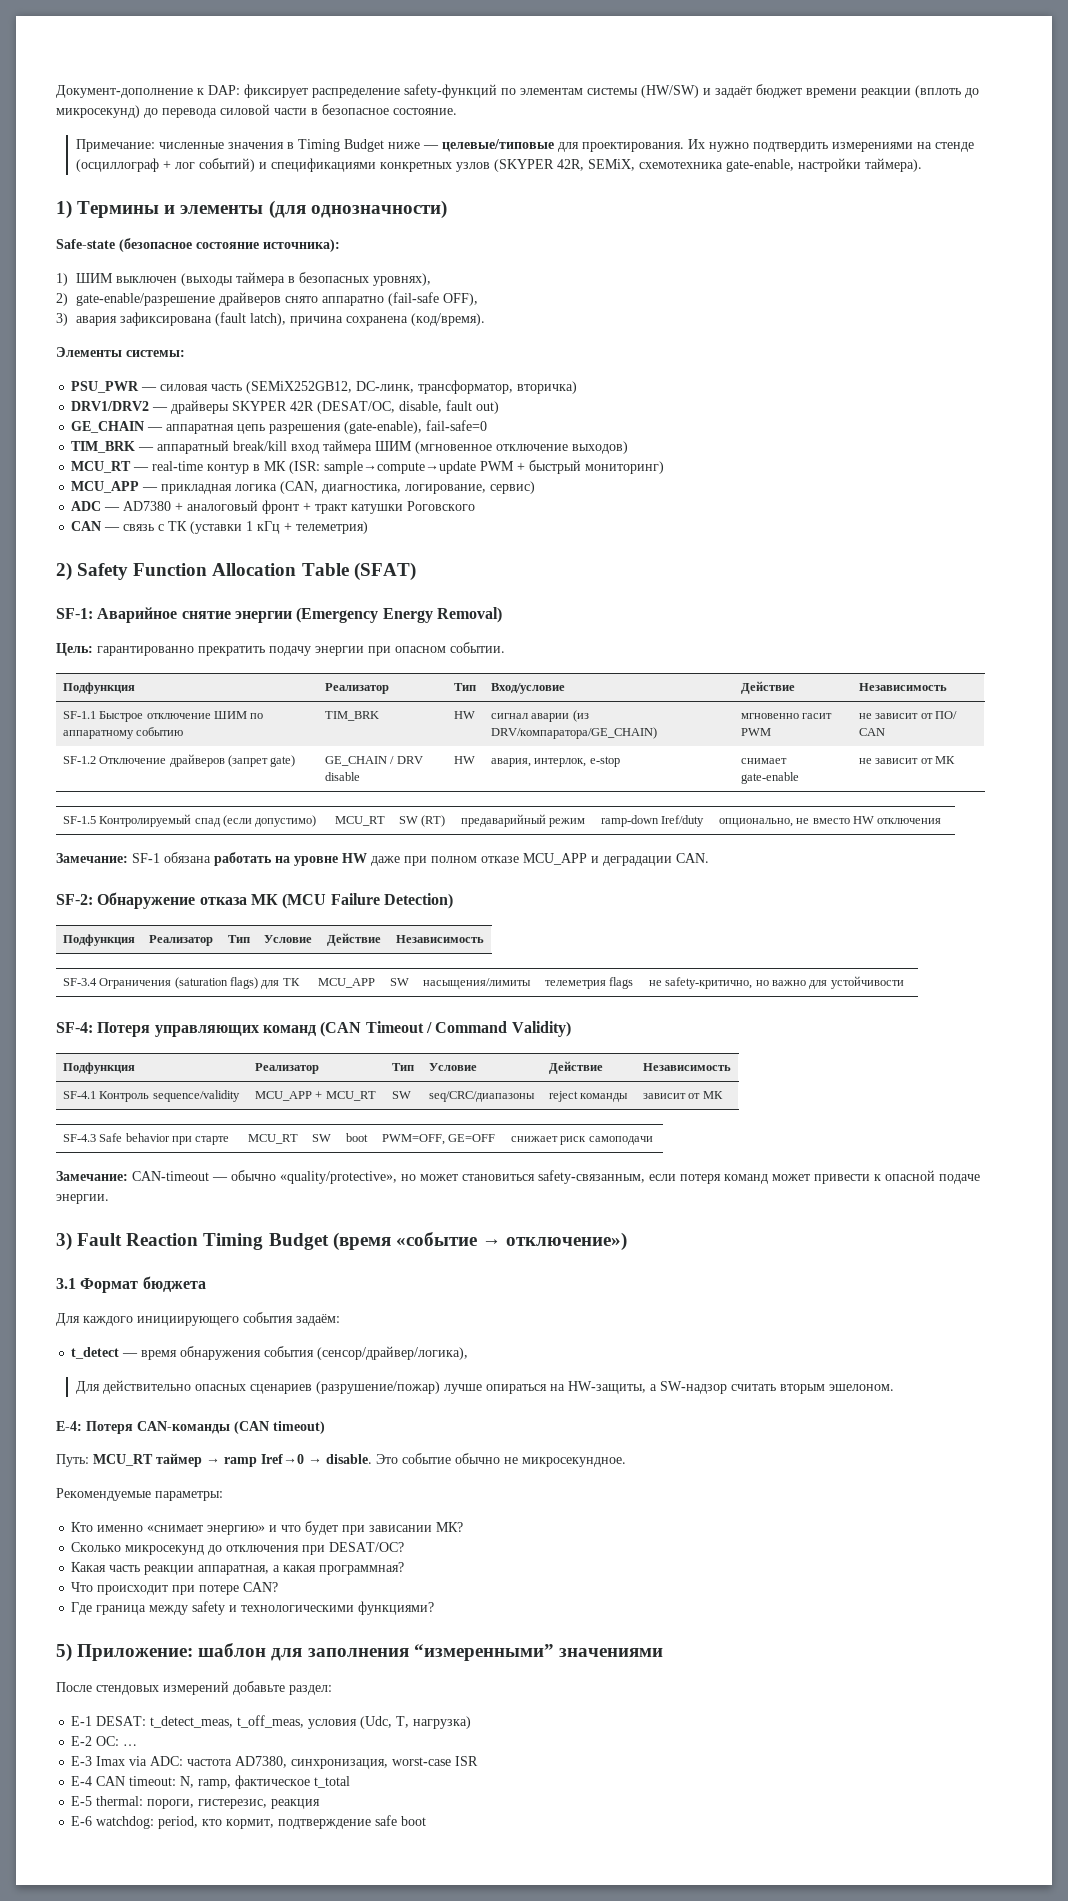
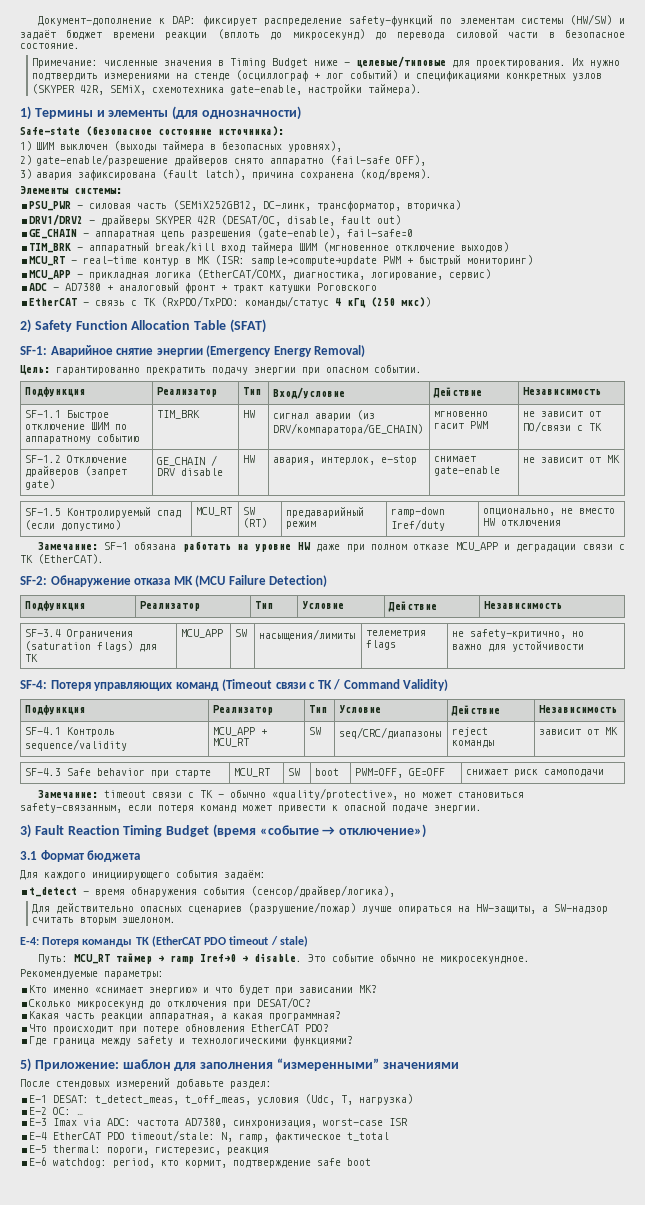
- MCU_APP — прикладная логика (CAN, диагностика, логирование, сервис)
+ MCU_APP — прикладная логика (EtherCAT/COMX, диагностика, логирование, сервис)
- CAN — связь с ТК (уставки 1 кГц + телеметрия)
+ EtherCAT — связь с ТК (RxPDO/TxPDO: команды/статус 4 кГц (250 мкс))
- SF-1.1 Быстрое отключение ШИМ по аппаратному событию | TIM_BRK | HW | сигнал аварии (из DRV/компаратора/GE_CHAIN) | мгновенно гасит PWM | не зависит от ПО/ CAN
+ SF-1.1 Быстрое отключение ШИМ по аппаратному событию | TIM_BRK | HW | сигнал аварии (из DRV/компаратора/GE_CHAIN) | мгновенно гасит PWM | не зависит от ПО/связи с ТК
- Замечание: SF-1 обязана работать на уровне HW даже при полном отказе MCU_APP и деградации CAN.
+ Замечание: SF-1 обязана работать на уровне HW даже при полном отказе MCU_APP и деградации связи с ТК (EtherCAT).
- SF-4: Потеря управляющих команд (CAN Timeout / Command Validity)
+ SF-4: Потеря управляющих команд (Timeout связи с ТК / Command Validity)
- Замечание: CAN‑timeout — обычно «quality/protective», но может становиться safety‑связанным, если потеря команд может привести к опасной подаче энергии.
+ Замечание: timeout связи с ТК — обычно «quality/protective», но может становиться safety‑связанным, если потеря команд может привести к опасной подаче энергии.
- E-4: Потеря CAN‑команды (CAN timeout)
+ E-4: Потеря команды ТК (EtherCAT PDO timeout / stale)
- Что происходит при потере CAN?
+ Что происходит при потере обновления EtherCAT PDO?
- E-4 CAN timeout: N, ramp, фактическое t_total
+ E-4 EtherCAT PDO timeout/stale: N, ramp, фактическое t_total

